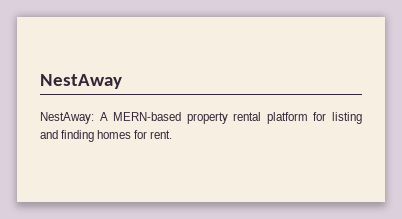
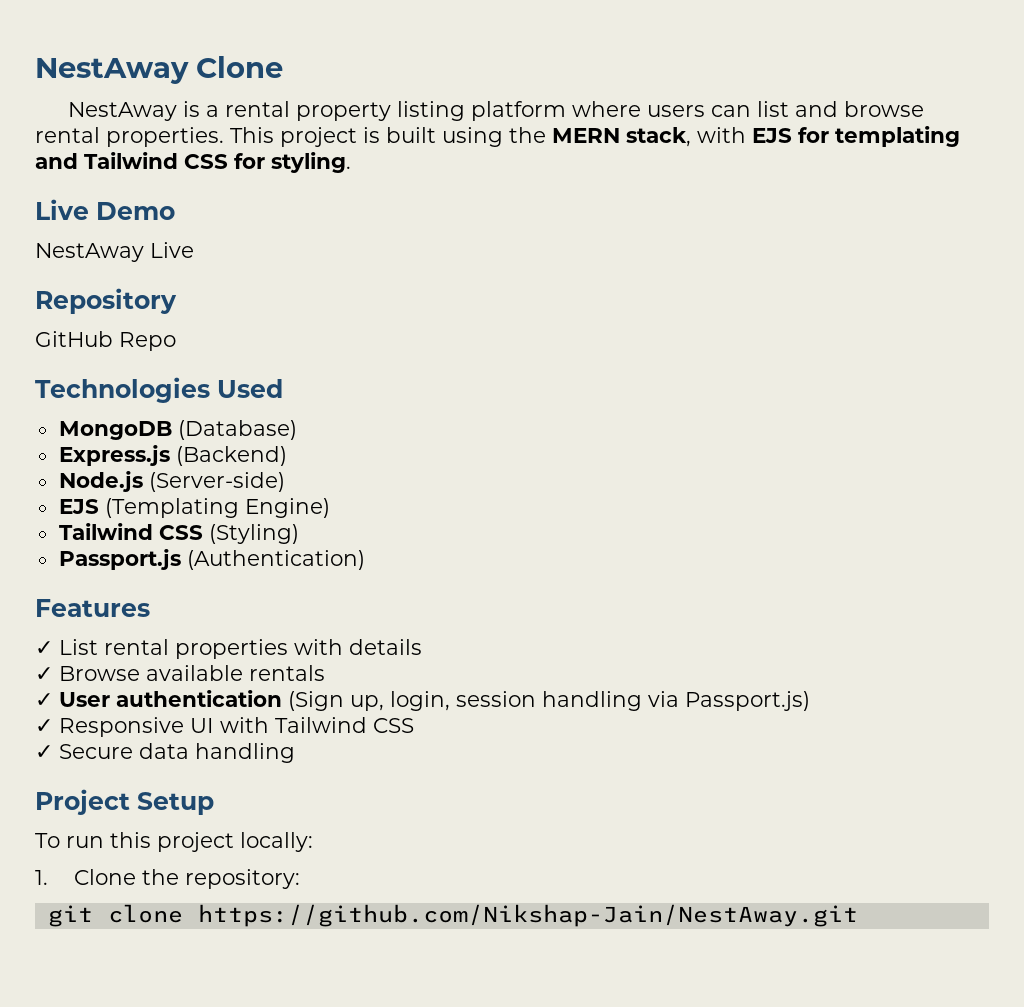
- NestAway
- NestAway: A MERN-based property rental platform for listing and finding homes for rent.
+ NestAway Clone
+ NestAway is a rental property listing platform where users can list and browse rental properties. This project is built using the MERN stack, with EJS for templating and Tailwind CSS for styling.
+ Live Demo
+ NestAway Live
+ Repository
+ GitHub Repo
+ Technologies Used
+ MongoDB (Database)
+ Express.js (Backend)
+ Node.js (Server-side)
+ EJS (Templating Engine)
+ Tailwind CSS (Styling)
+ Passport.js (Authentication)
+ Features
+ ✓ List rental properties with details
+ ✓ Browse available rentals
+ ✓ User authentication (Sign up, login, session handling via Passport.js)
+ ✓ Responsive UI with Tailwind CSS
+ ✓ Secure data handling
+ Project Setup
+ To run this project locally:
+ 1. Clone the repository:
+ git clone https://github.com/Nikshap-Jain/NestAway.git

